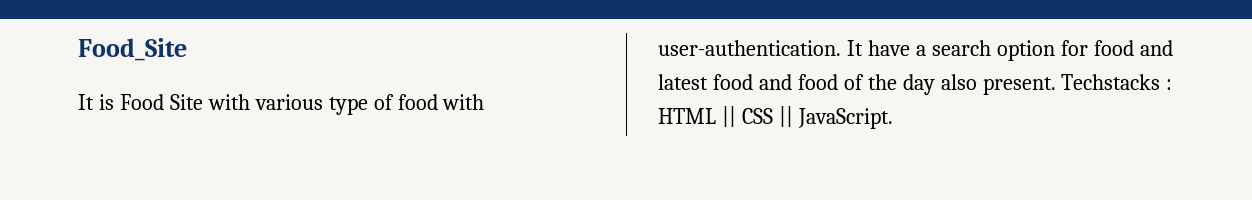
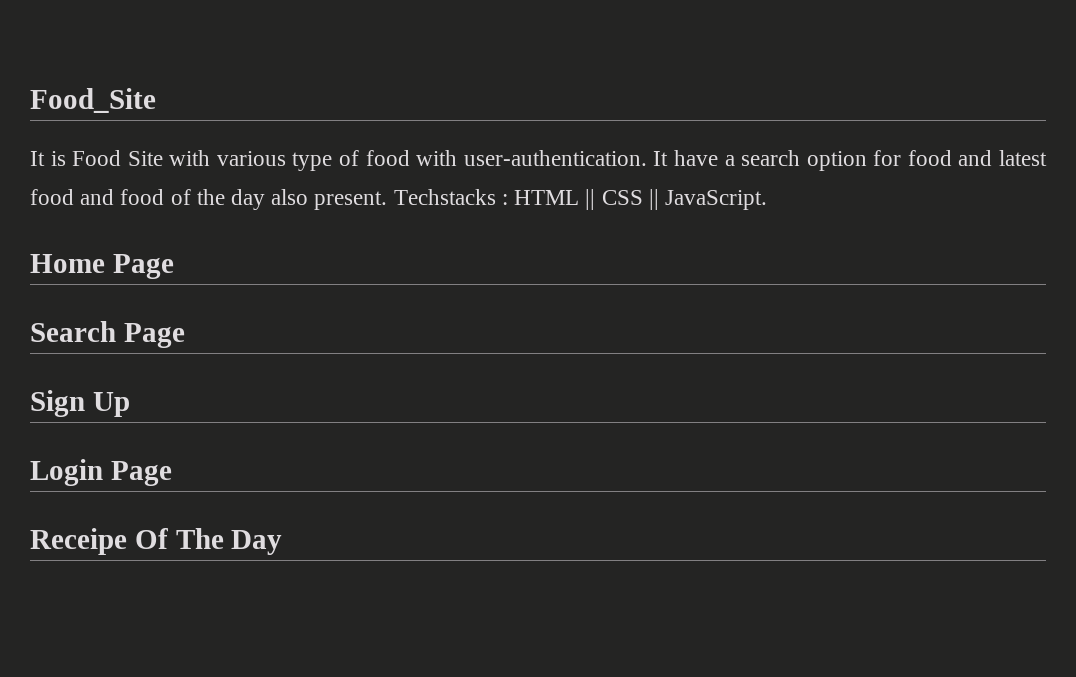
+ Home Page
+ Search Page
+ Sign Up
+ Login Page
+ Receipe Of The Day

